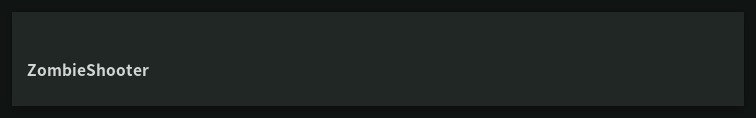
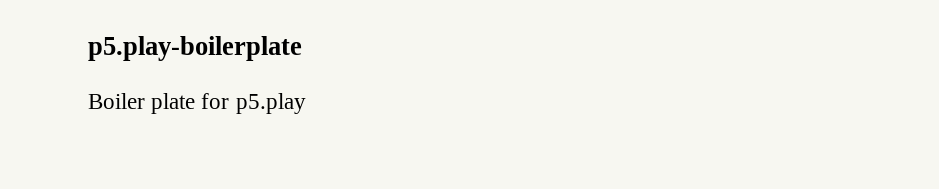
- ZombieShooter
+ p5.play-boilerplate
+ Boiler plate for p5.play

